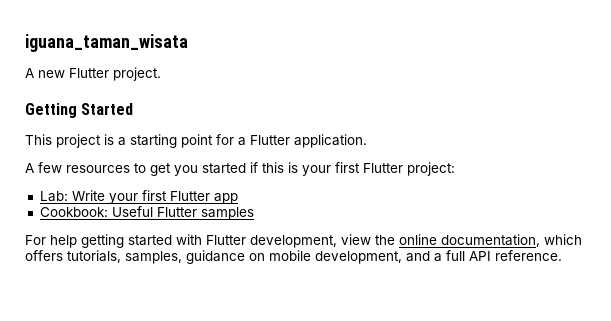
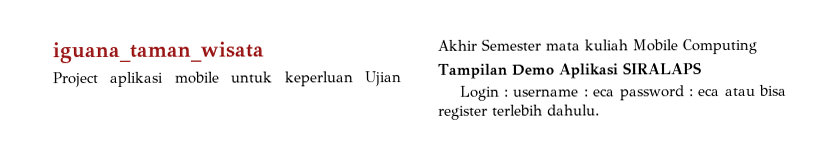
- A new Flutter project.
- Getting Started
- This project is a starting point for a Flutter application.
- A few resources to get you started if this is your first Flutter project:
- Lab: Write your first Flutter app
- Cookbook: Useful Flutter samples
- For help getting started with Flutter development, view the online documentation, which offers tutorials, samples, guidance on mobile development, and a full API reference.
+ Project aplikasi mobile untuk keperluan Ujian Akhir Semester mata kuliah Mobile Computing
+ Tampilan Demo Aplikasi SIRALAPS
+ Login : username : eca password : eca atau bisa register terlebih dahulu.

